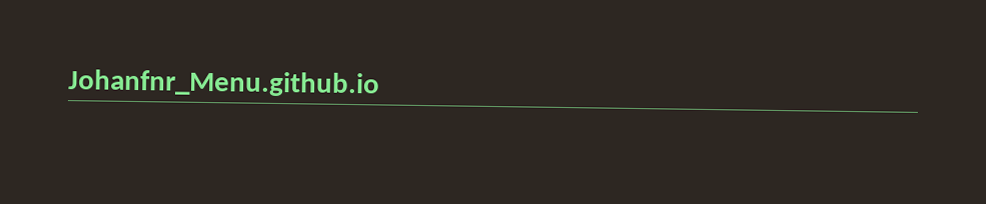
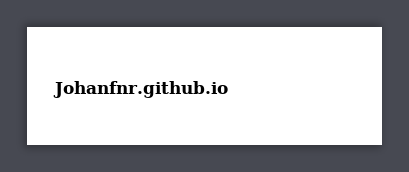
- Johanfnr_Menu.github.io
+ Johanfnr.github.io

